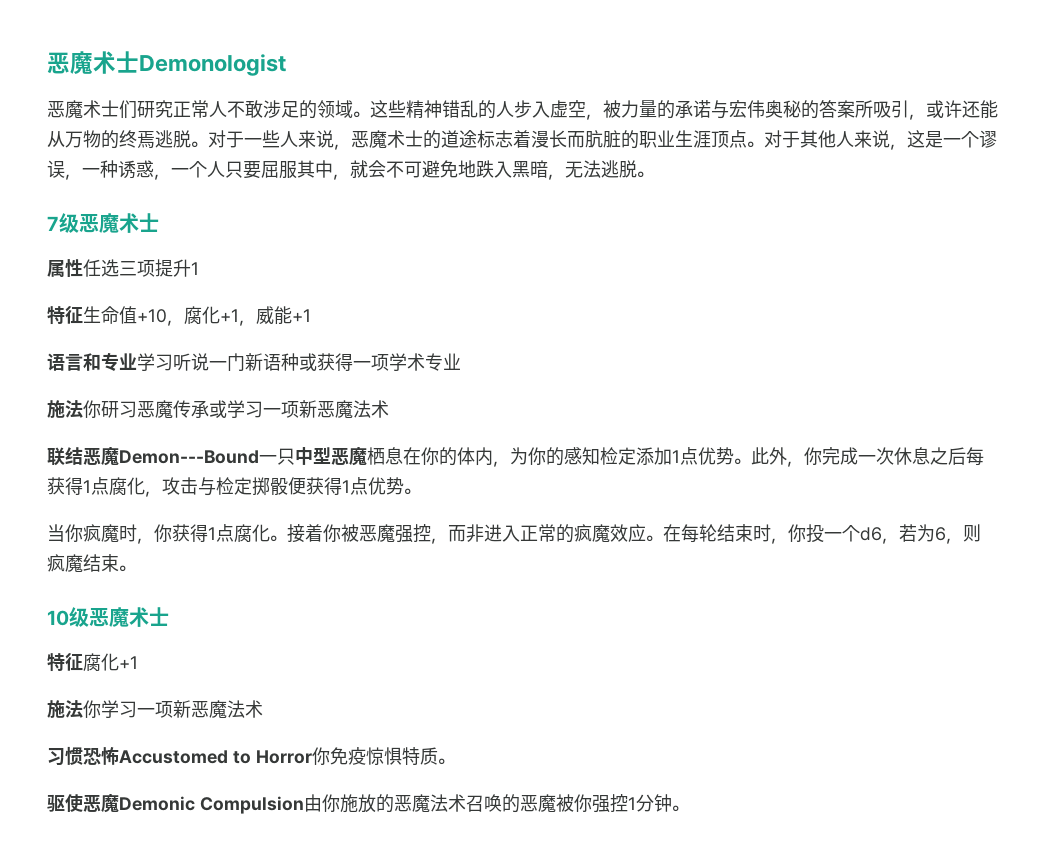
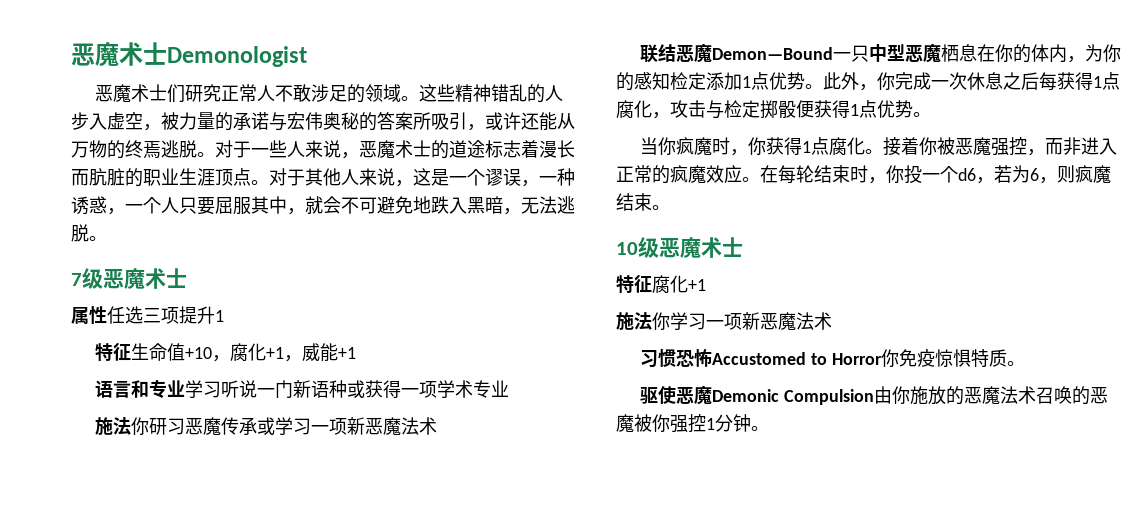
- 联结恶魔Demon---Bound一只中型恶魔栖息在你的体内，为你的感知检定添加1点优势。
+ 联结恶魔Demon—Bound一只中型恶魔栖息在你的体内，为你的感知检定添加1点优势。

